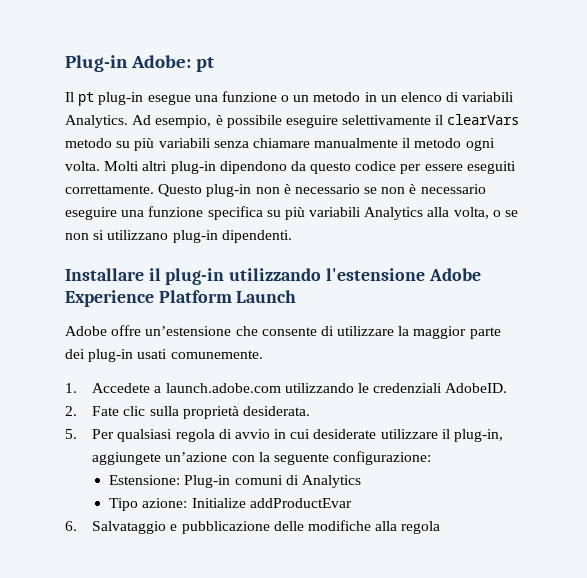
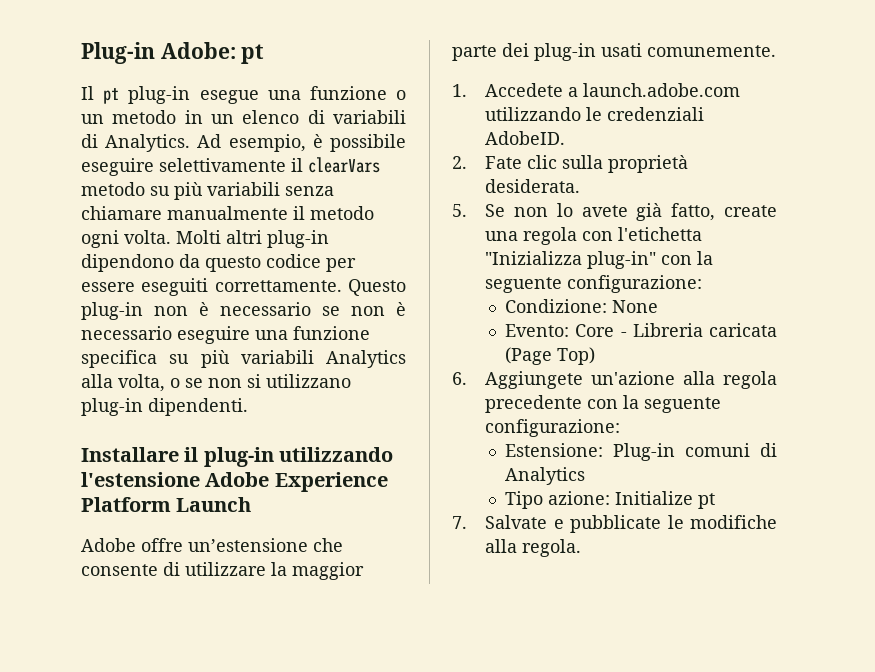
- Il pt plug-in esegue una funzione o un metodo in un elenco di variabili Analytics.
+ Il pt plug-in esegue una funzione o un metodo in un elenco di variabili di Analytics.
- 5. Per qualsiasi regola di avvio in cui desiderate utilizzare il plug-in, aggiungete un’azione con la seguente configurazione:
+ 5. Se non lo avete già fatto, create una regola con l'etichetta "Inizializza plug-in" con la seguente configurazione:
+ Condizione: None
+ Evento: Core - Libreria caricata (Page Top)
+ 6. Aggiungete un'azione alla regola precedente con la seguente configurazione:
- Tipo azione: Initialize addProductEvar
- 6. Salvataggio e pubblicazione delle modifiche alla regola
+ Tipo azione: Initialize pt
+ 7. Salvate e pubblicate le modifiche alla regola.

